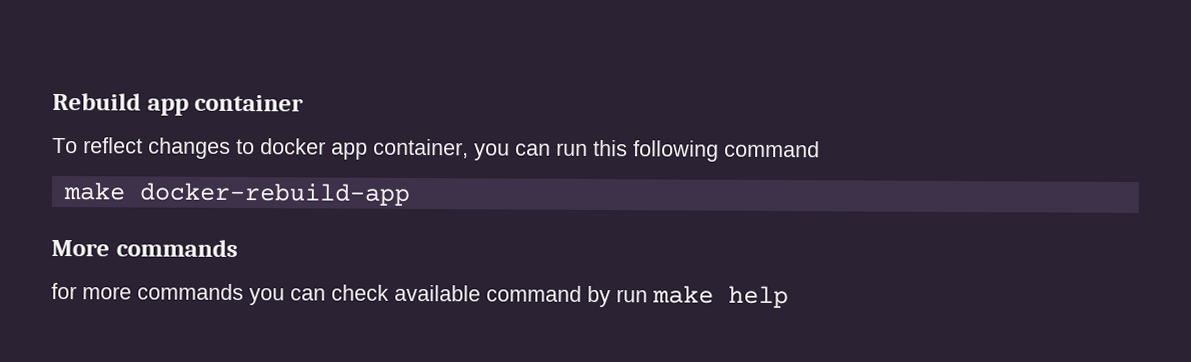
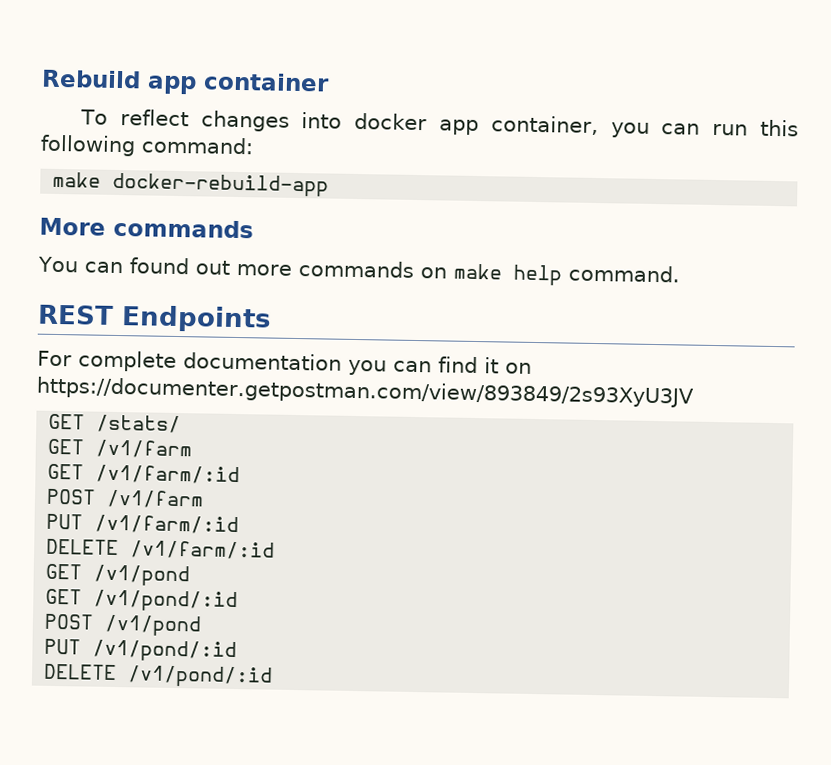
- To reflect changes to docker app container, you can run this following command
+ To reflect changes into docker app container, you can run this following command:
- for more commands you can check available command by run make help
+ You can found out more commands on make help command.
+ REST Endpoints
+ For complete documentation you can find it on https://documenter.getpostman.com/view/893849/2s93XyU3JV
+ GET /stats/
+ GET /v1/farm
+ GET /v1/farm/:id
+ POST /v1/farm
+ PUT /v1/farm/:id
+ DELETE /v1/farm/:id
+ GET /v1/pond
+ GET /v1/pond/:id
+ POST /v1/pond
+ PUT /v1/pond/:id
+ DELETE /v1/pond/:id

